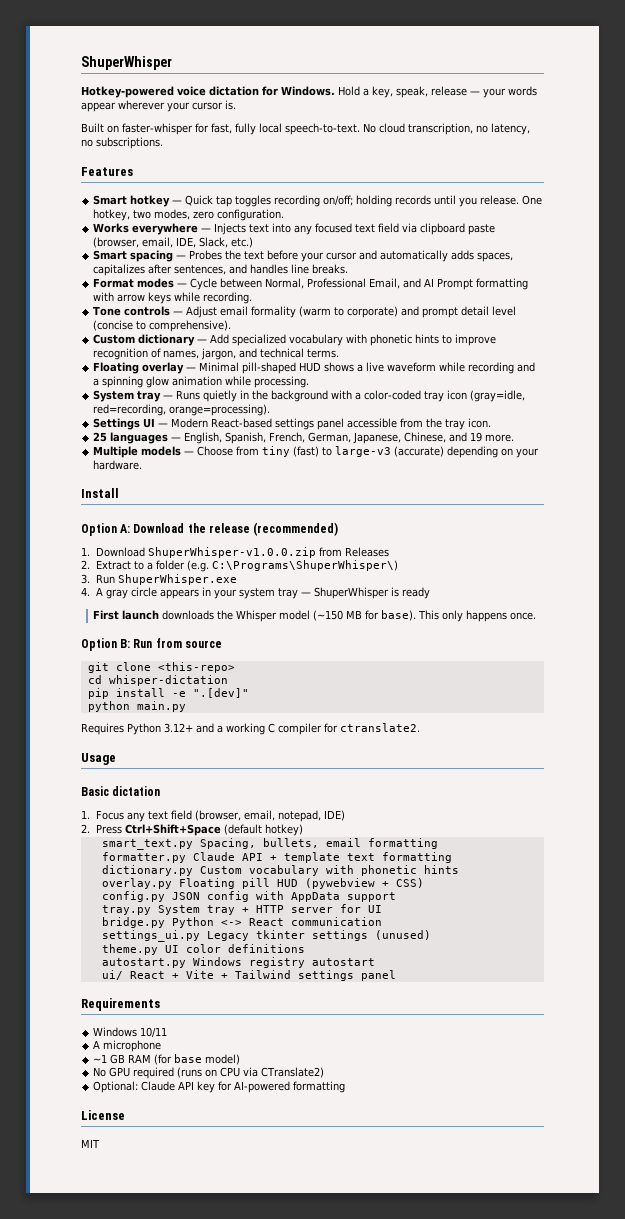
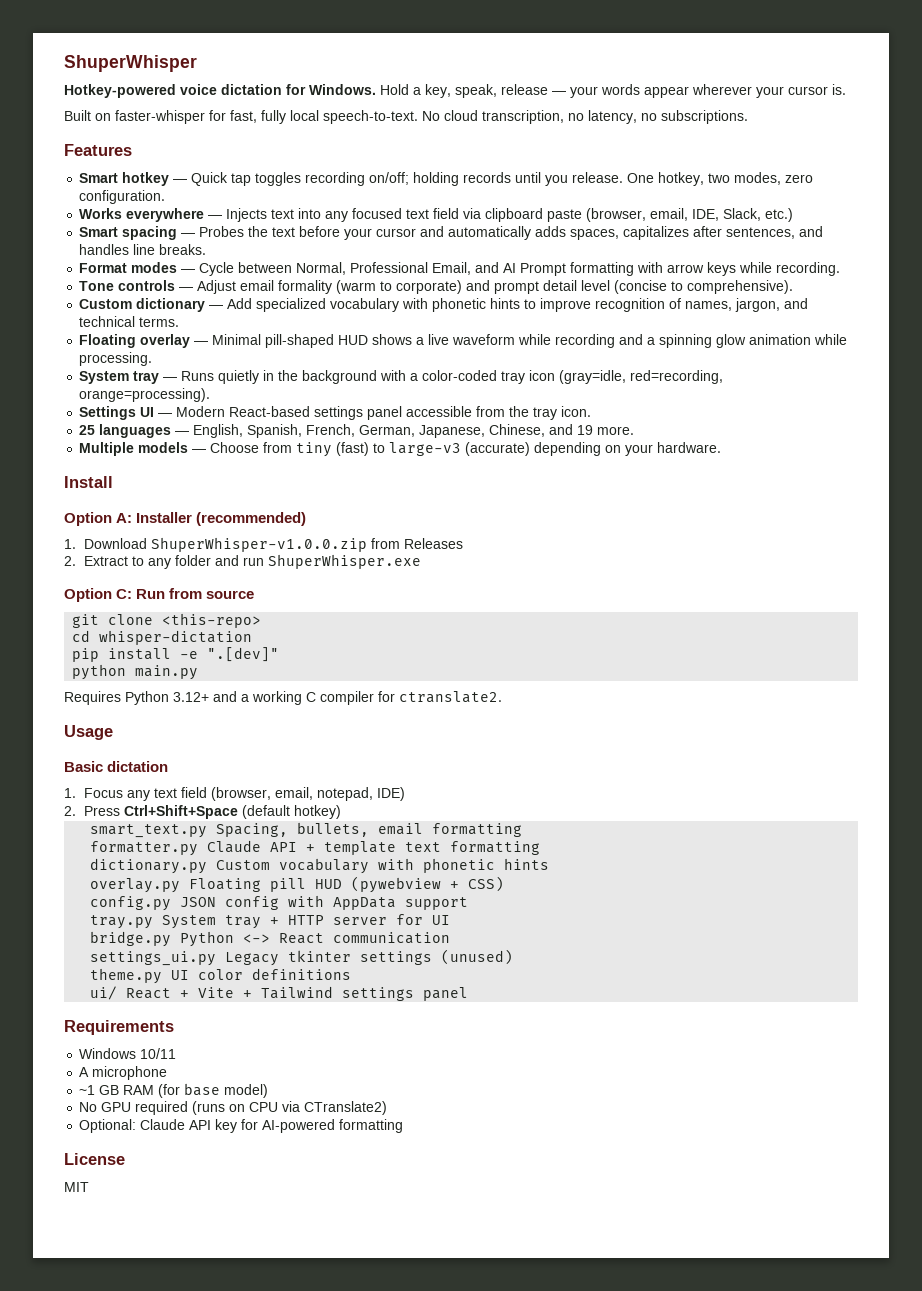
- Option A: Download the release (recommended)
+ Option A: Installer (recommended)
- 2. Extract to a folder (e.g. C:\Programs\ShuperWhisper\)
- 3. Run ShuperWhisper.exe
- 4. A gray circle appears in your system tray — ShuperWhisper is ready
- First launch downloads the Whisper model (~150 MB for base). This only happens once.
- Option B: Run from source
+ 2. Extract to any folder and run ShuperWhisper.exe
+ Option C: Run from source
- autostart.py Windows registry autostart

